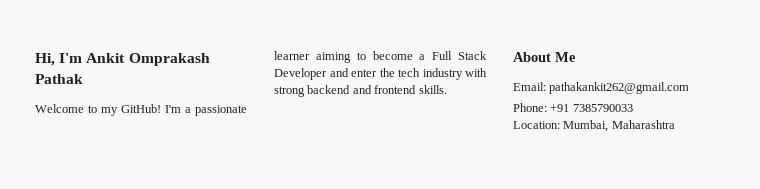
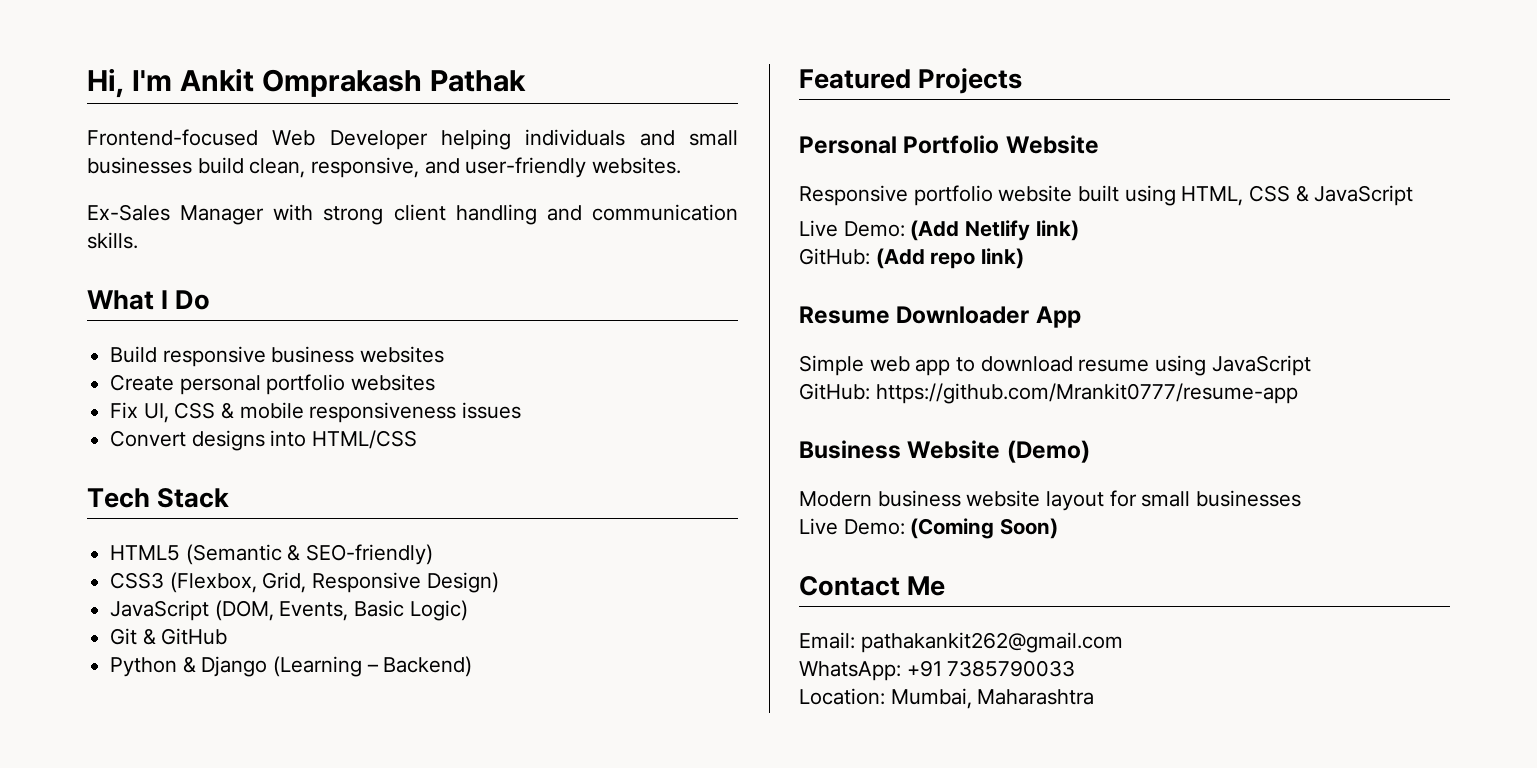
- Welcome to my GitHub! I'm a passionate learner aiming to become a Full Stack Developer and enter the tech industry with strong backend and frontend skills.
- About Me
+ Frontend-focused Web Developer helping individuals and small businesses build clean, responsive, and user-friendly websites.
+ Ex-Sales Manager with strong client handling and communication skills.
+ What I Do
+ Build responsive business websites
+ Create personal portfolio websites
+ Fix UI, CSS & mobile responsiveness issues
+ Convert designs into HTML/CSS
+ Tech Stack
+ HTML5 (Semantic & SEO-friendly)
+ CSS3 (Flexbox, Grid, Responsive Design)
+ JavaScript (DOM, Events, Basic Logic)
+ Git & GitHub
+ Python & Django (Learning – Backend)
+ Featured Projects
+ Personal Portfolio Website
+ Responsive portfolio website built using HTML, CSS & JavaScript
+ Live Demo: (Add Netlify link)
+ GitHub: (Add repo link)
+ Resume Downloader App
+ Simple web app to download resume using JavaScript
+ GitHub: https://github.com/Mrankit0777/resume-app
+ Business Website (Demo)
+ Modern business website layout for small businesses
+ Live Demo: (Coming Soon)
+ Contact Me
- Phone: +91 7385790033
+ WhatsApp: +91 7385790033

